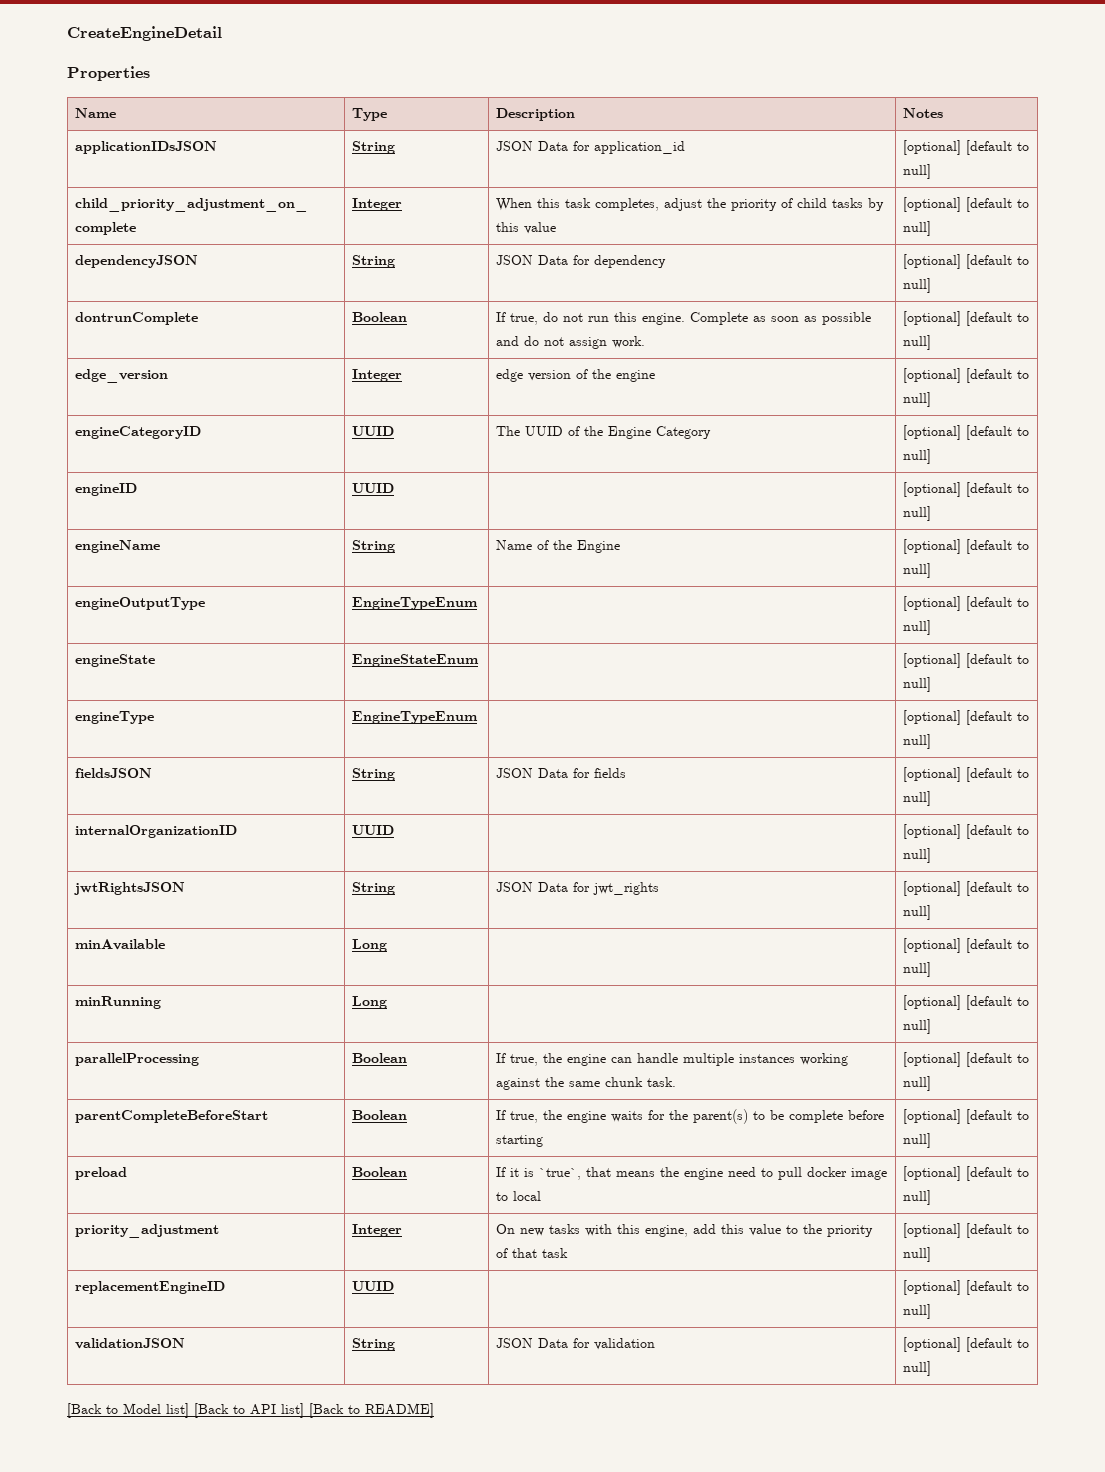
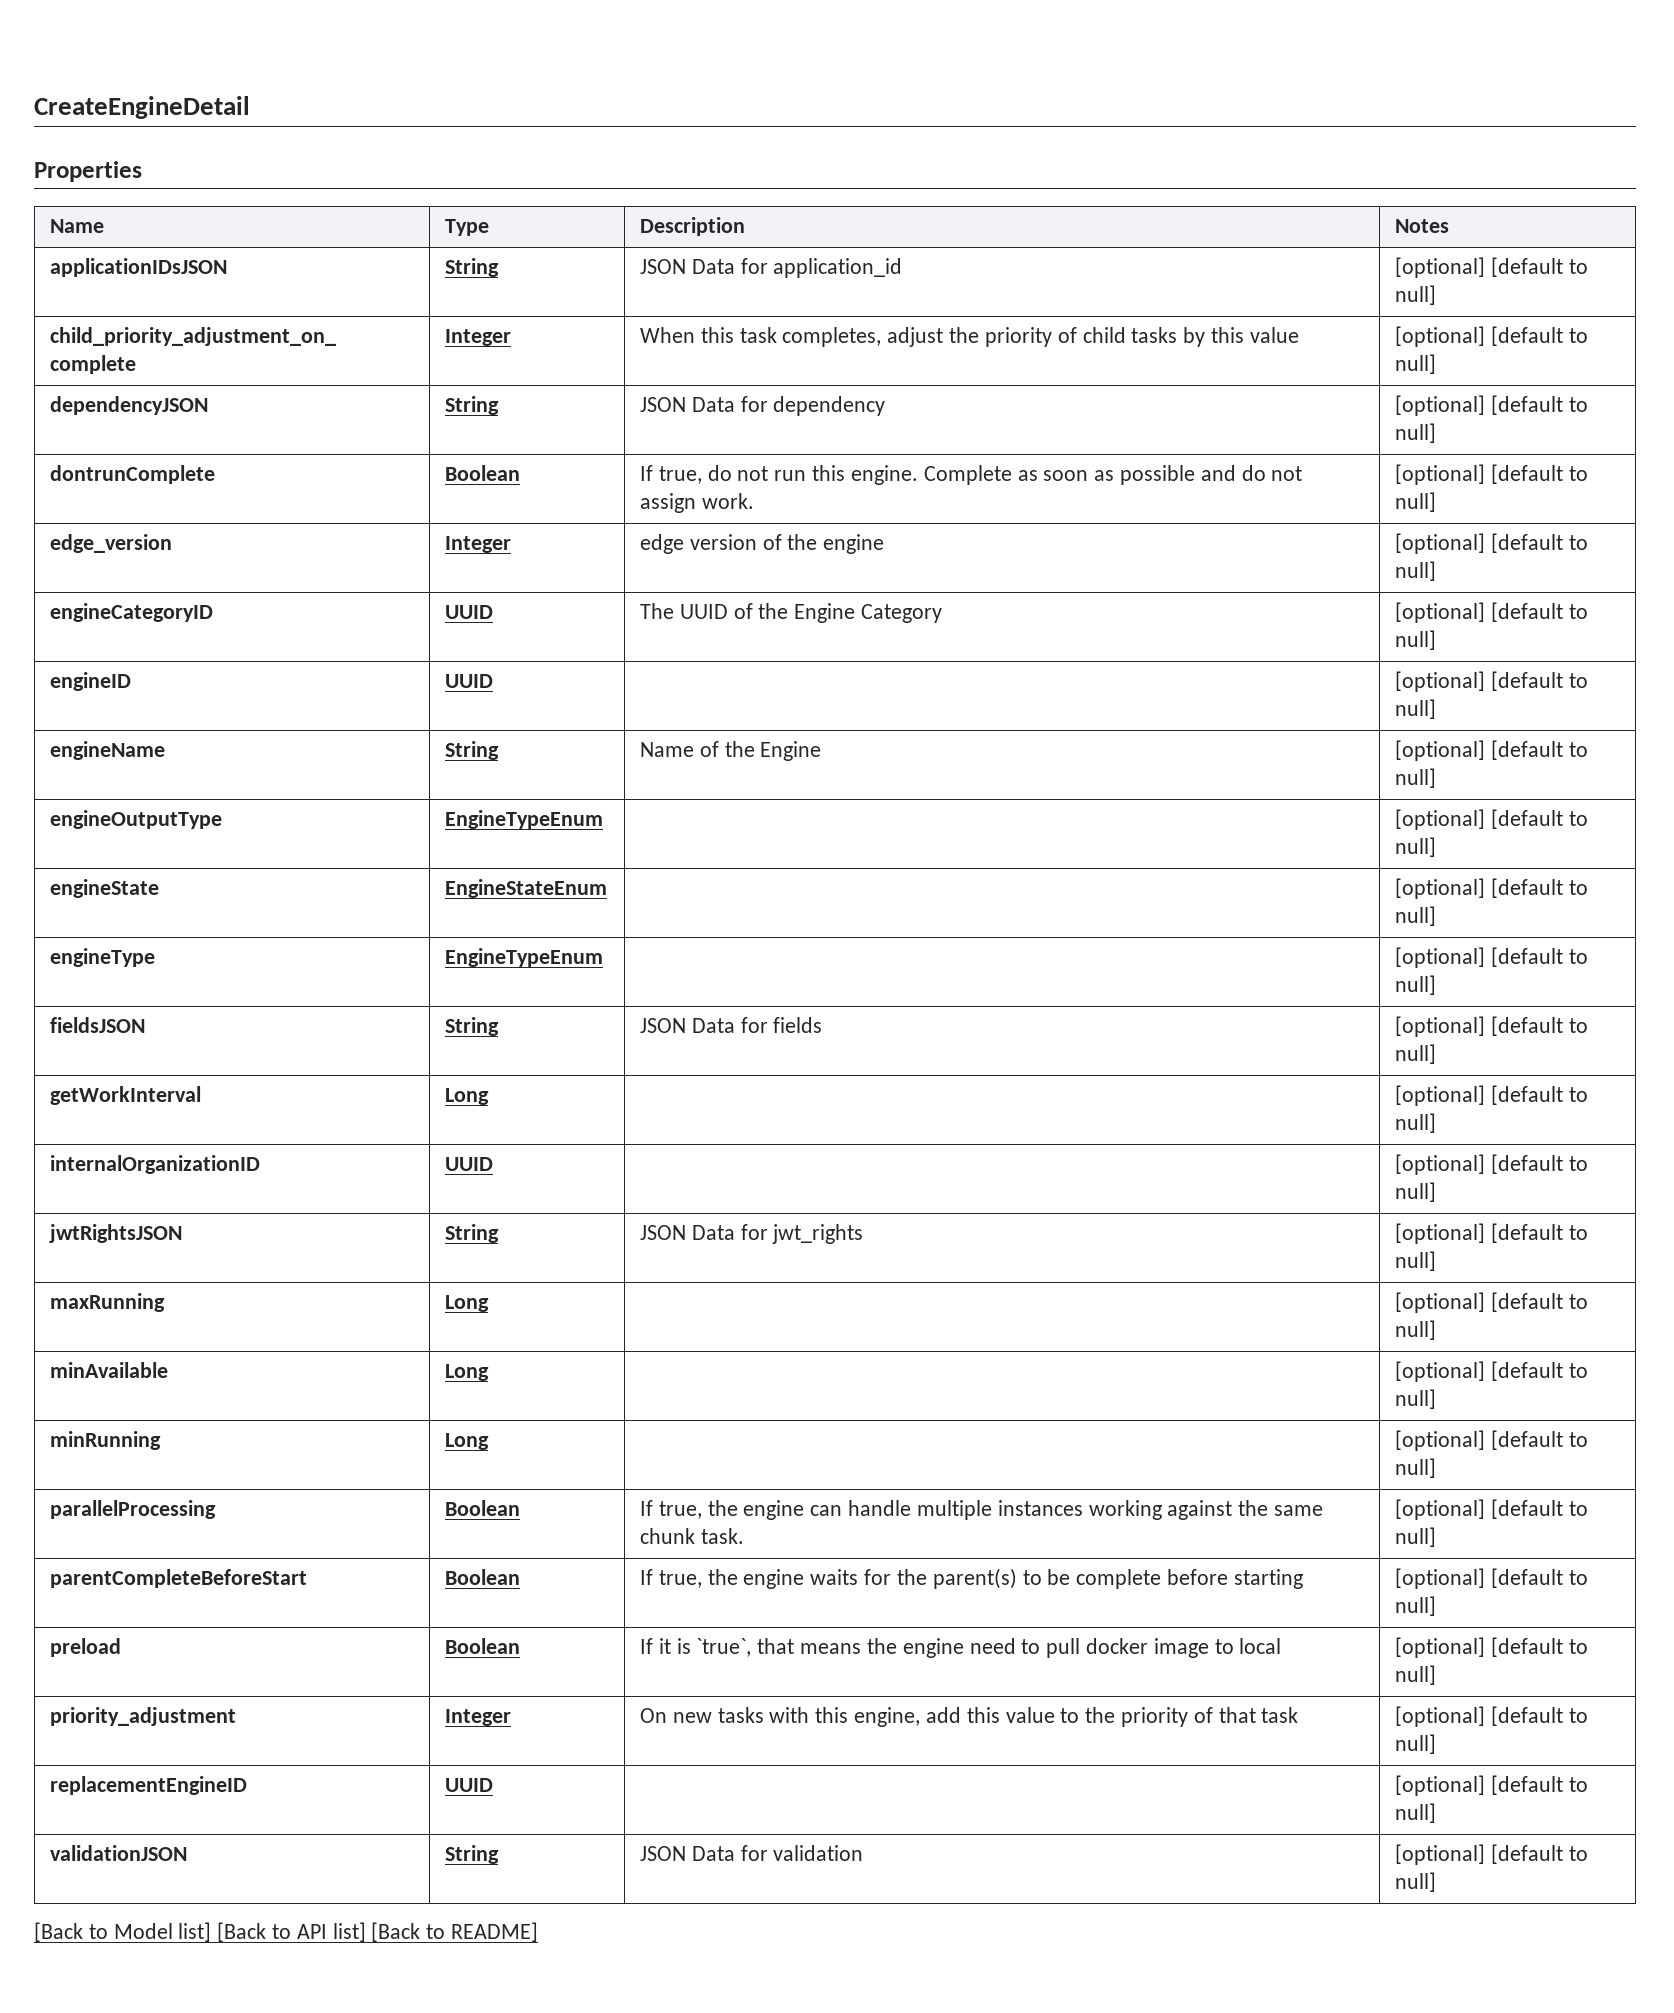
+ getWorkInterval | Long | | [optional] [default to null]
+ maxRunning | Long | | [optional] [default to null]

